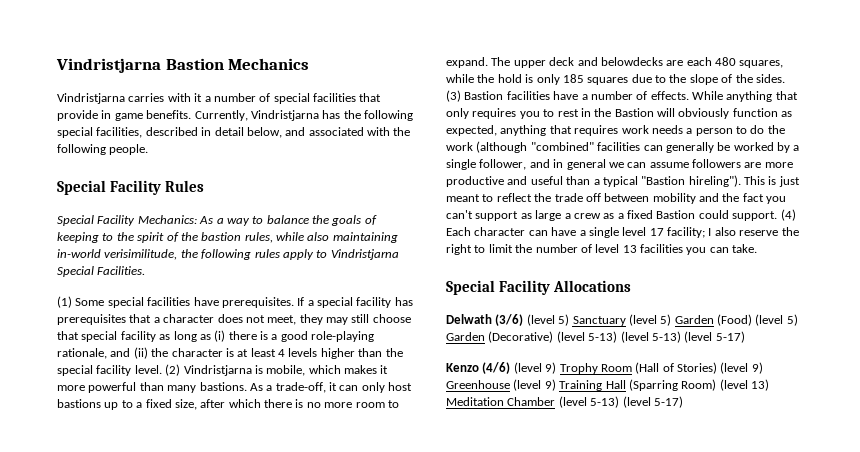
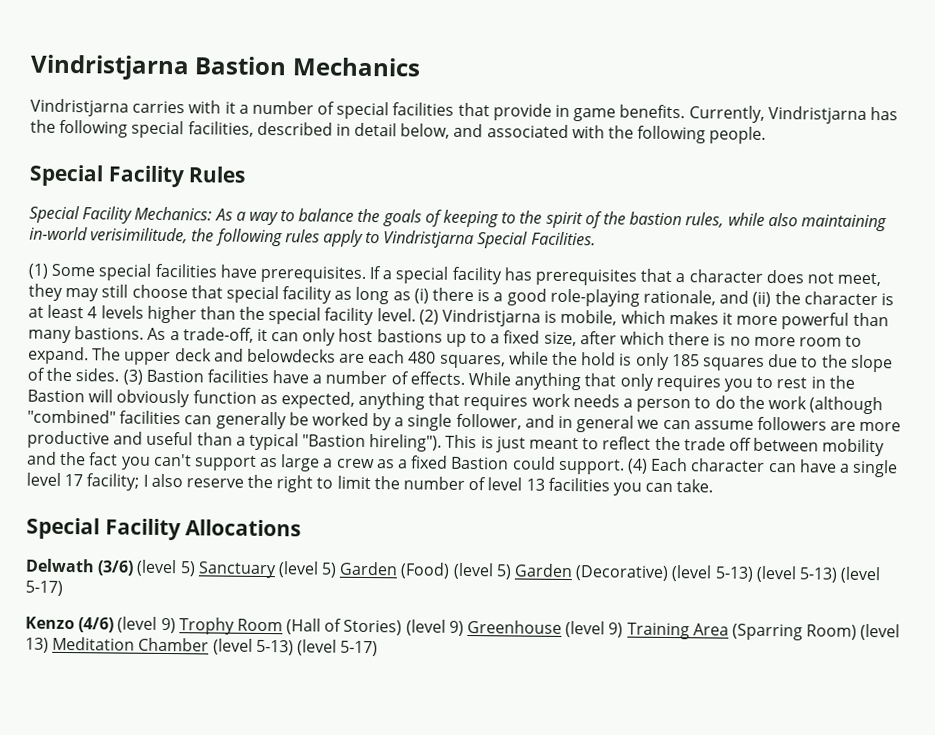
- Kenzo (4/6) (level 9) Trophy Room (Hall of Stories) (level 9) Greenhouse (level 9) Training Hall (Sparring Room) (level 13) Meditation Chamber (level 5-13) (level 5-17)
+ Kenzo (4/6) (level 9) Trophy Room (Hall of Stories) (level 9) Greenhouse (level 9) Training Area (Sparring Room) (level 13) Meditation Chamber (level 5-13) (level 5-17)

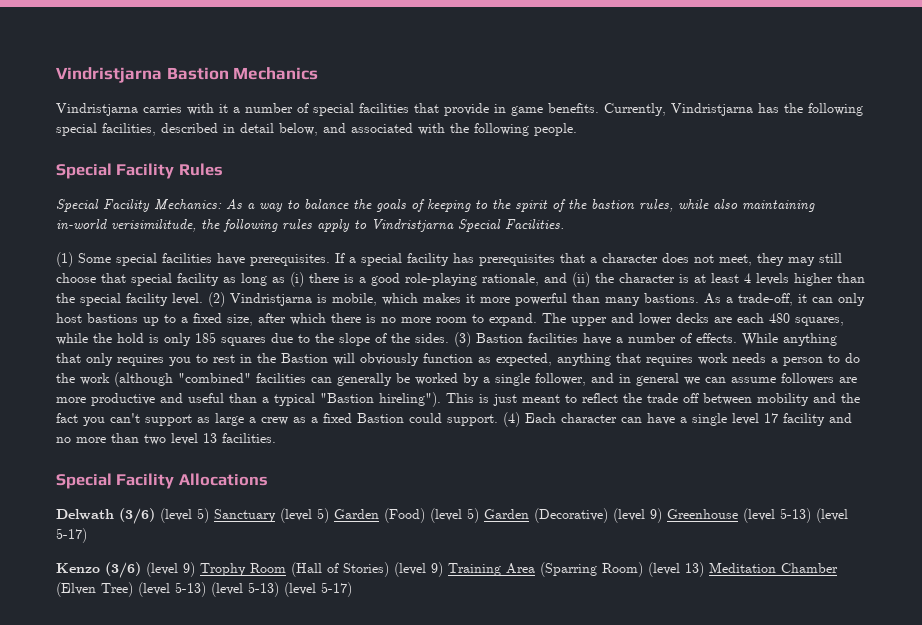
- The upper deck and belowdecks are each 480 squares, while the hold is only 185 squares due to the slope of the sides.
+ The upper and lower decks are each 480 squares, while the hold is only 185 squares due to the slope of the sides.
- (4) Each character can have a single level 17 facility; I also reserve the right to limit the number of level 13 facilities you can take.
+ (4) Each character can have a single level 17 facility and no more than two level 13 facilities.
- Delwath (3/6) (level 5) Sanctuary (level 5) Garden (Food) (level 5) Garden (Decorative) (level 5-13) (level 5-13) (level 5-17)
+ Delwath (3/6) (level 5) Sanctuary (level 5) Garden (Food) (level 5) Garden (Decorative) (level 9) Greenhouse (level 5-13) (level 5-17)
- Kenzo (4/6) (level 9) Trophy Room (Hall of Stories) (level 9) Greenhouse (level 9) Training Area (Sparring Room) (level 13) Meditation Chamber (level 5-13) (level 5-17)
+ Kenzo (3/6) (level 9) Trophy Room (Hall of Stories) (level 9) Training Area (Sparring Room) (level 13) Meditation Chamber (Elven Tree) (level 5-13) (level 5-13) (level 5-17)

